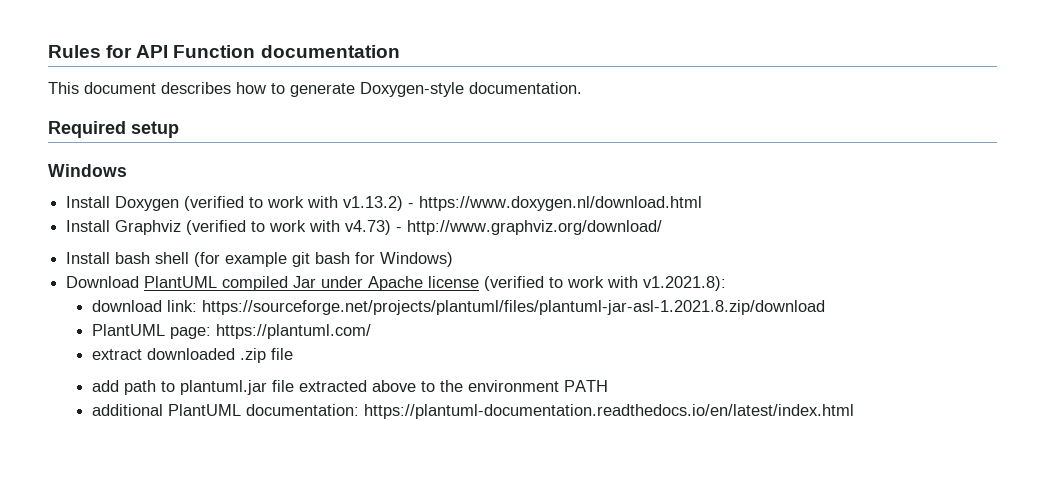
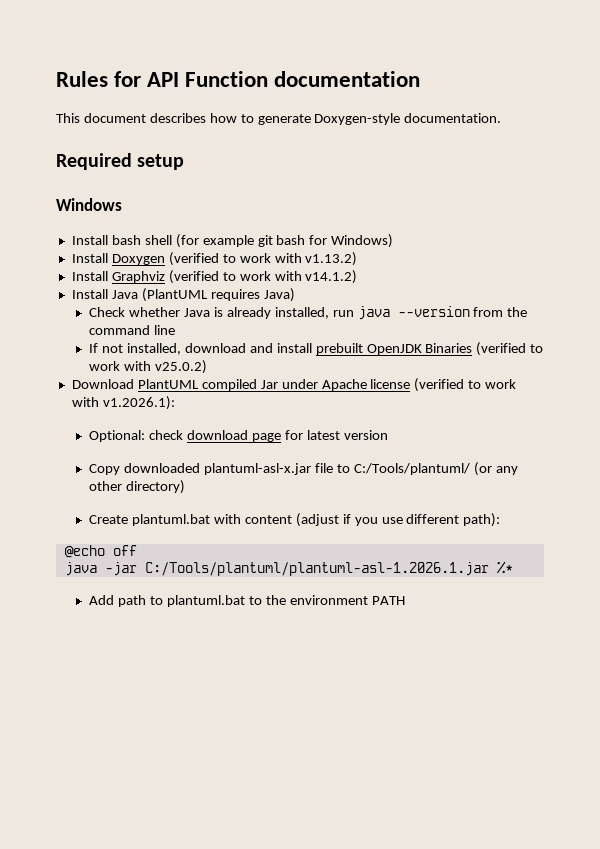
- Install Doxygen (verified to work with v1.13.2) - https://www.doxygen.nl/download.html
- Install Graphviz (verified to work with v4.73) - http://www.graphviz.org/download/
+ Install Doxygen (verified to work with v1.13.2)
+ Install Graphviz (verified to work with v14.1.2)
+ Install Java (PlantUML requires Java)
+ Check whether Java is already installed, run java --version from the command line
+ If not installed, download and install prebuilt OpenJDK Binaries (verified to work with v25.0.2)
- Download PlantUML compiled Jar under Apache license (verified to work with v1.2021.8):
- download link: https://sourceforge.net/projects/plantuml/files/plantuml-jar-asl-1.2021.8.zip/download
- PlantUML page: https://plantuml.com/
- extract downloaded .zip file
- add path to plantuml.jar file extracted above to the environment PATH
+ Download PlantUML compiled Jar under Apache license (verified to work with v1.2026.1):
+ Optional: check download page for latest version
+ Copy downloaded plantuml-asl-x.jar file to C:/Tools/plantuml/ (or any other directory)
+ Create plantuml.bat with content (adjust if you use different path):
+ @echo off
+ java -jar C:/Tools/plantuml/plantuml-asl-1.2026.1.jar %*
+ Add path to plantuml.bat to the environment PATH
- additional PlantUML documentation: https://plantuml-documentation.readthedocs.io/en/latest/index.html

